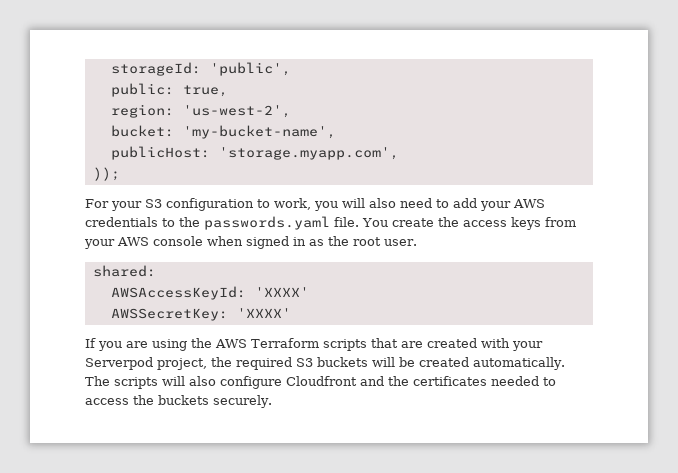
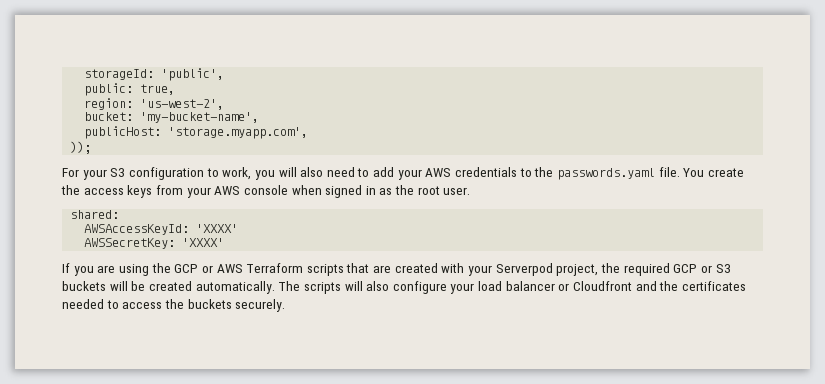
- If you are using the AWS Terraform scripts that are created with your Serverpod project, the required S3 buckets will be created automatically.
+ If you are using the GCP or AWS Terraform scripts that are created with your Serverpod project, the required GCP or S3 buckets will be created automatically.
- The scripts will also configure Cloudfront and the certificates needed to access the buckets securely.
+ The scripts will also configure your load balancer or Cloudfront and the certificates needed to access the buckets securely.

